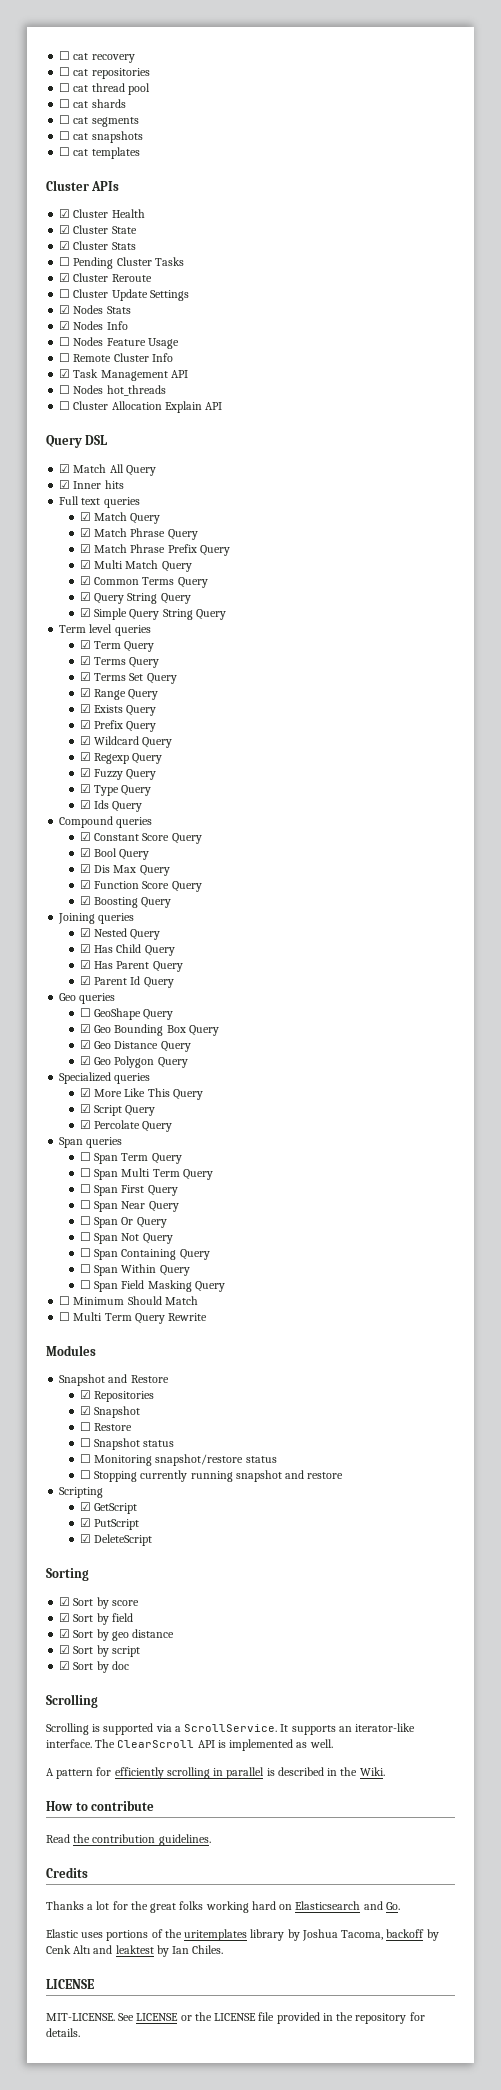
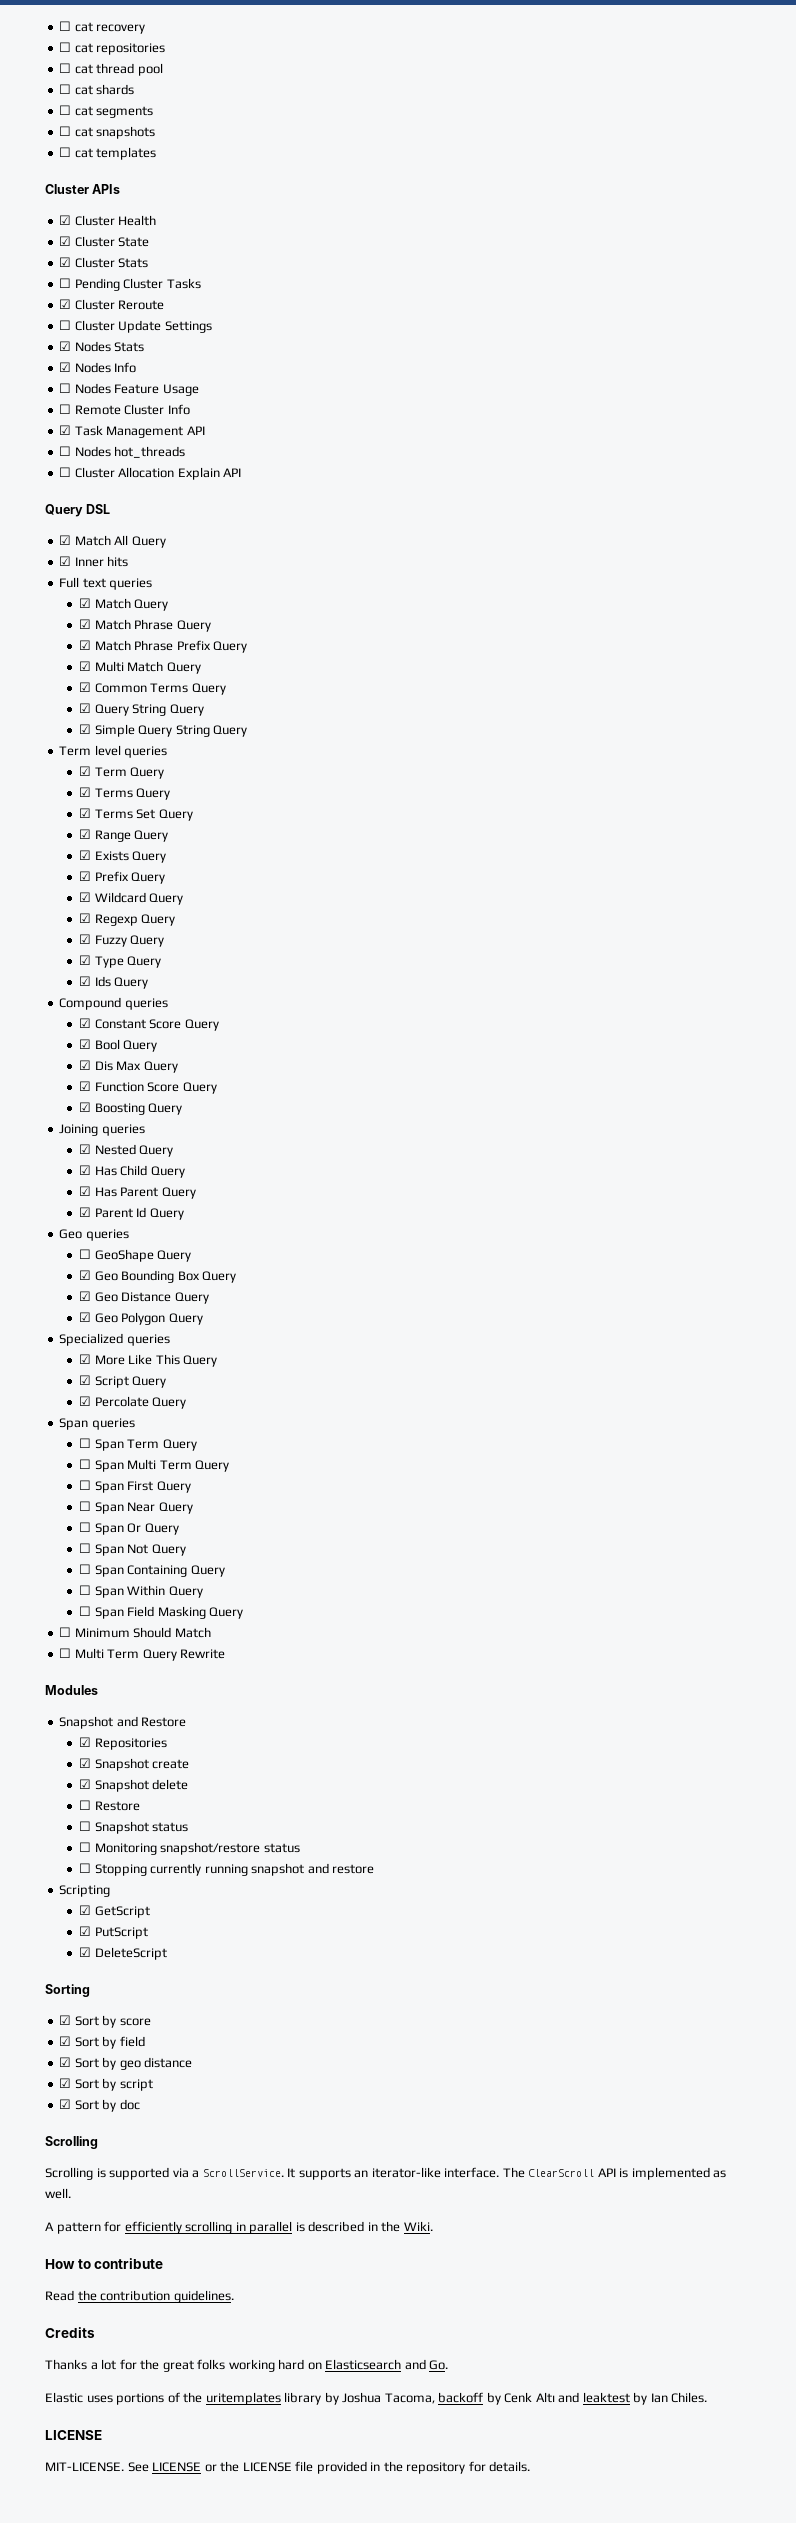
- ☑ Snapshot
+ ☑ Snapshot create
+ ☑ Snapshot delete

